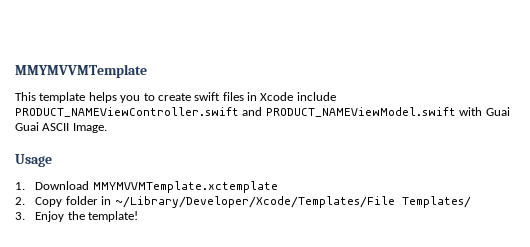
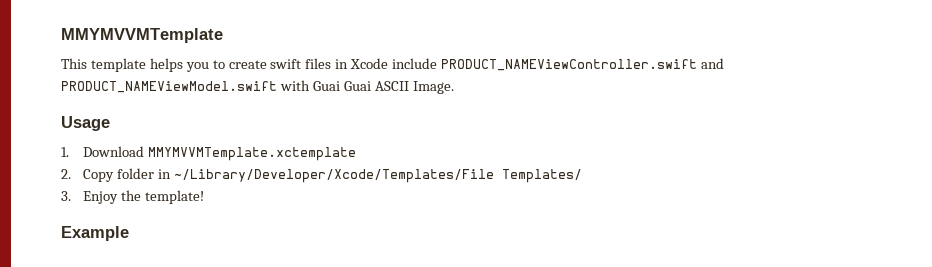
+ Example

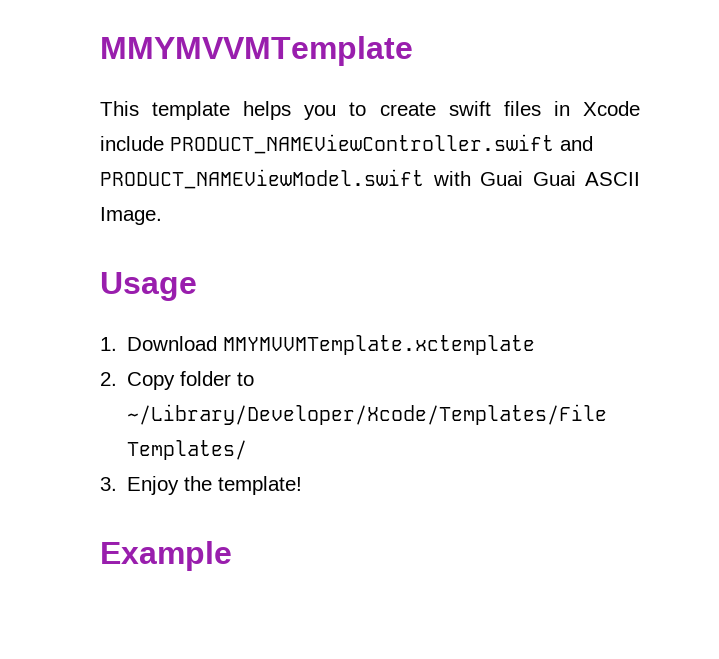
- 2. Copy folder in ~/Library/Developer/Xcode/Templates/File Templates/
+ 2. Copy folder to ~/Library/Developer/Xcode/Templates/File Templates/

